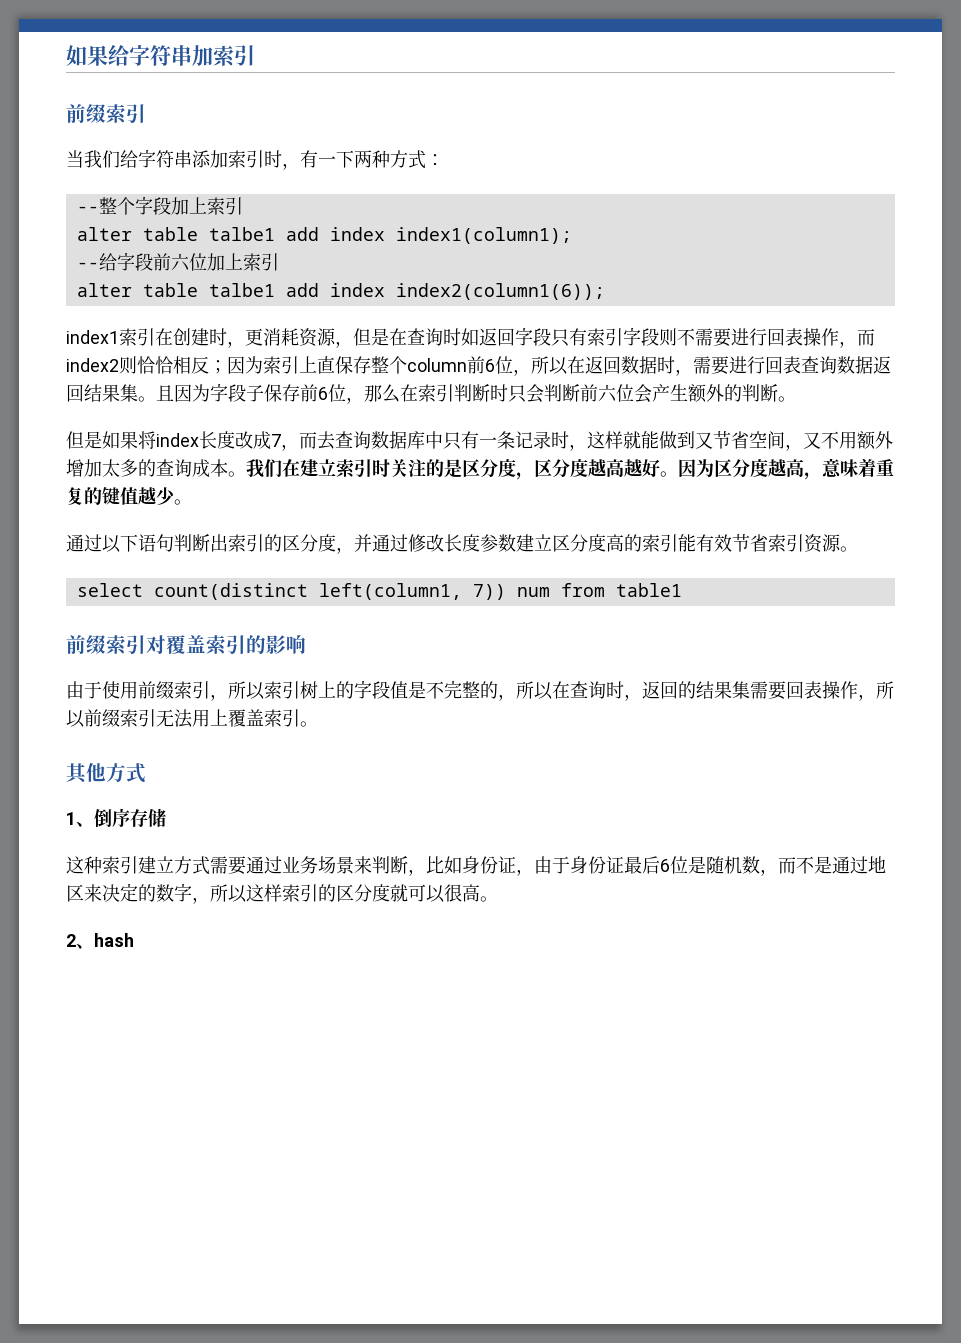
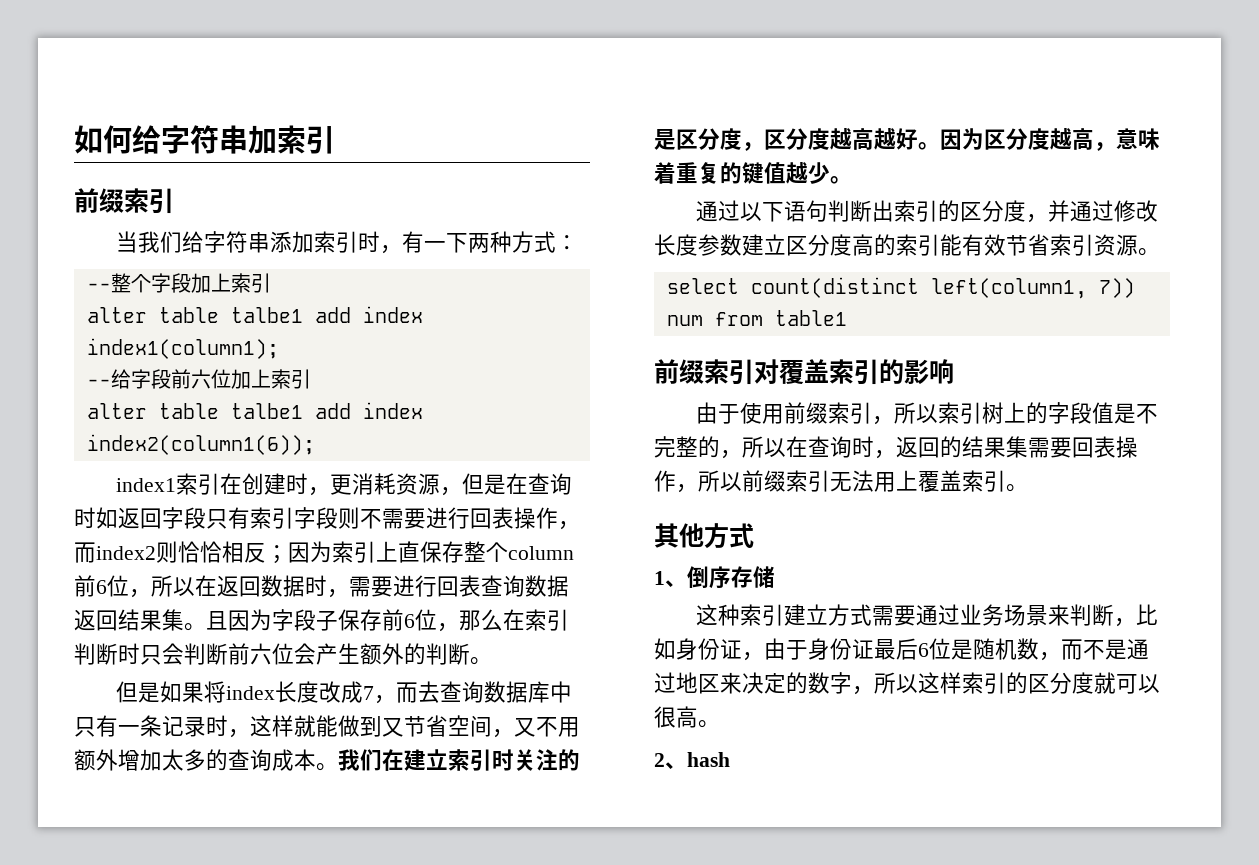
- 如果给字符串加索引
+ 如何给字符串加索引

